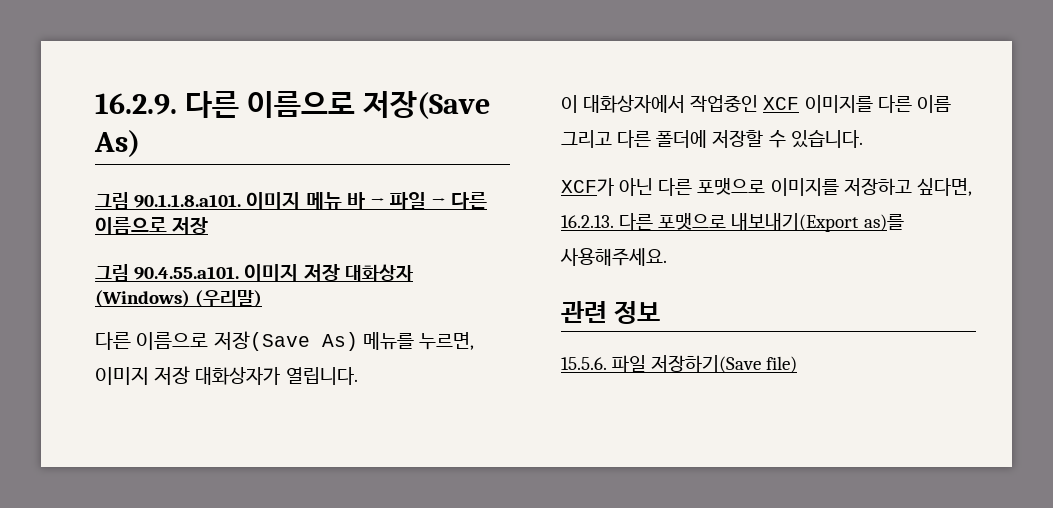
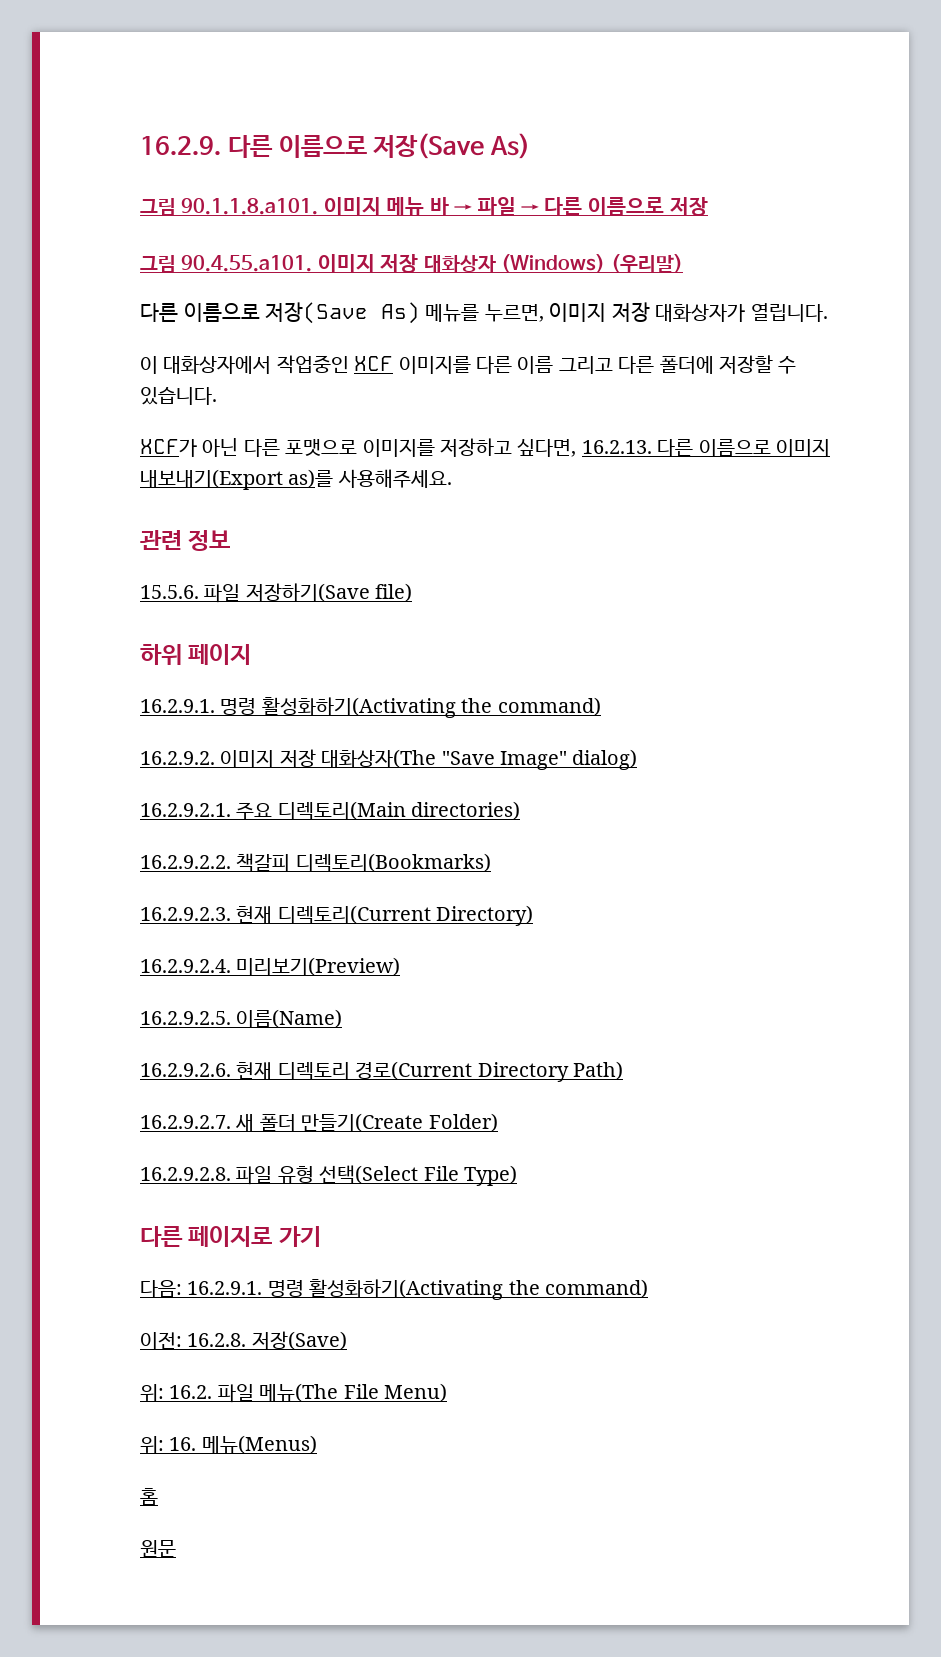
- XCF가 아닌 다른 포맷으로 이미지를 저장하고 싶다면, 16.2.13. 다른 포맷으로 내보내기(Export as)를 사용해주세요.
+ XCF가 아닌 다른 포맷으로 이미지를 저장하고 싶다면, 16.2.13. 다른 이름으로 이미지 내보내기(Export as)를 사용해주세요.
+ 하위 페이지
+ 16.2.9.1. 명령 활성화하기(Activating the command)
+ 16.2.9.2. 이미지 저장 대화상자(The "Save Image" dialog)
+ 16.2.9.2.1. 주요 디렉토리(Main directories)
+ 16.2.9.2.2. 책갈피 디렉토리(Bookmarks)
+ 16.2.9.2.3. 현재 디렉토리(Current Directory)
+ 16.2.9.2.4. 미리보기(Preview)
+ 16.2.9.2.5. 이름(Name)
+ 16.2.9.2.6. 현재 디렉토리 경로(Current Directory Path)
+ 16.2.9.2.7. 새 폴더 만들기(Create Folder)
+ 16.2.9.2.8. 파일 유형 선택(Select File Type)
+ 다른 페이지로 가기
+ 다음: 16.2.9.1. 명령 활성화하기(Activating the command)
+ 이전: 16.2.8. 저장(Save)
+ 위: 16.2. 파일 메뉴(The File Menu)
+ 위: 16. 메뉴(Menus)
+ 홈
+ 원문

